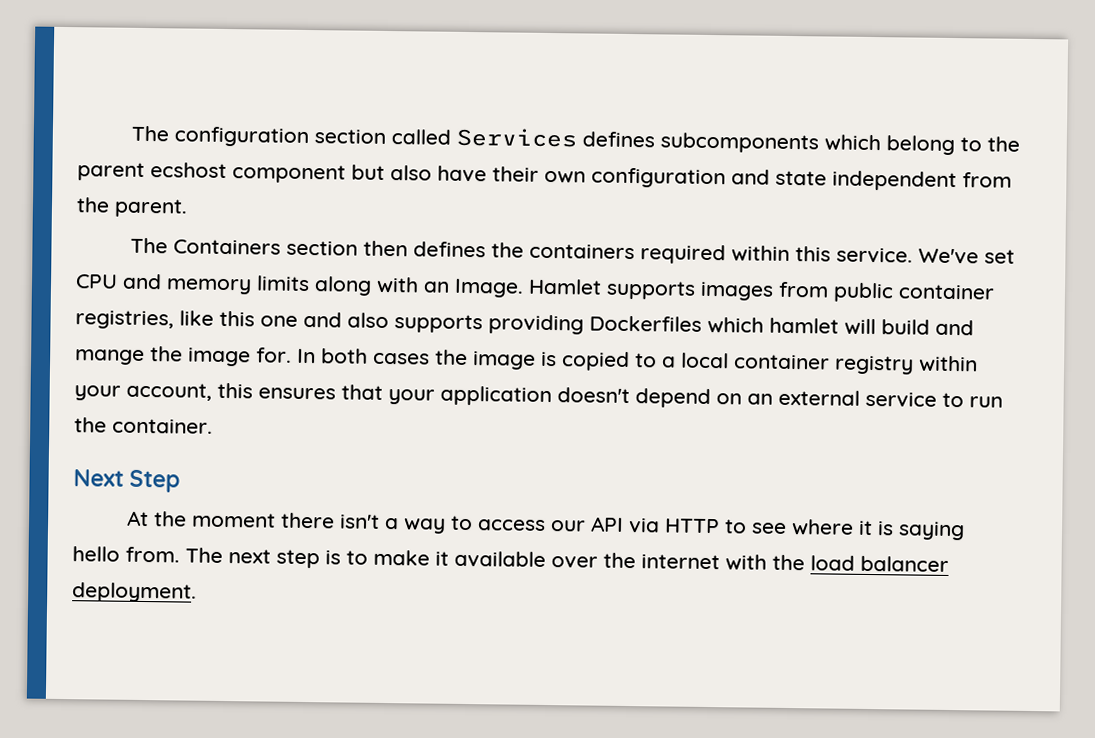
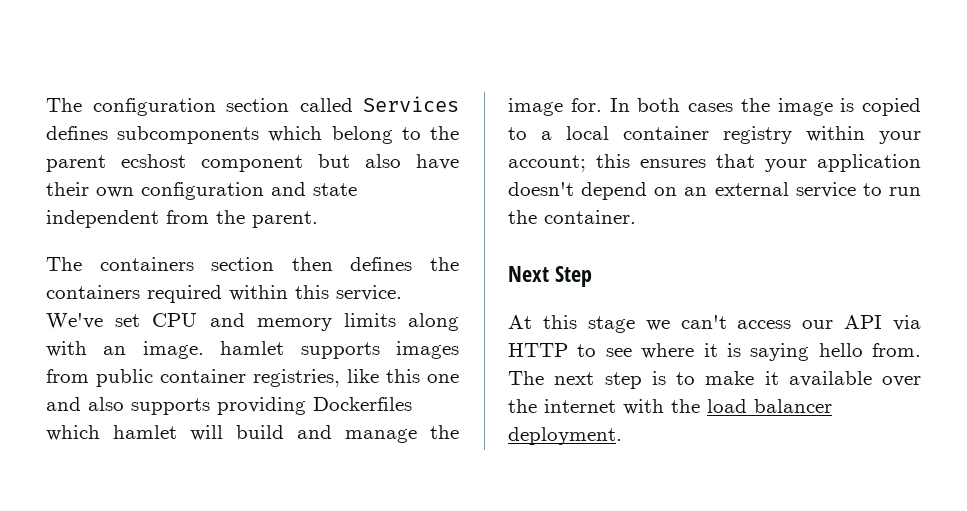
- The Containers section then defines the containers required within this service.
+ The containers section then defines the containers required within this service.
- We've set CPU and memory limits along with an Image. Hamlet supports images from public container registries, like this one and also supports providing Dockerfiles which hamlet will build and mange the image for.
+ We've set CPU and memory limits along with an image. hamlet supports images from public container registries, like this one and also supports providing Dockerfiles which hamlet will build and manage the image for.
- In both cases the image is copied to a local container registry within your account, this ensures that your application doesn't depend on an external service to run the container.
+ In both cases the image is copied to a local container registry within your account; this ensures that your application doesn't depend on an external service to run the container.
- At the moment there isn't a way to access our API via HTTP to see where it is saying hello from.
+ At this stage we can't access our API via HTTP to see where it is saying hello from.

